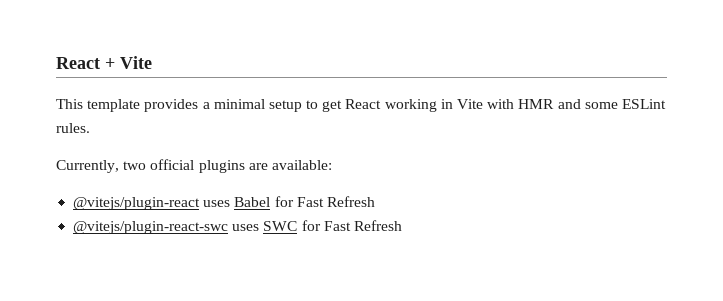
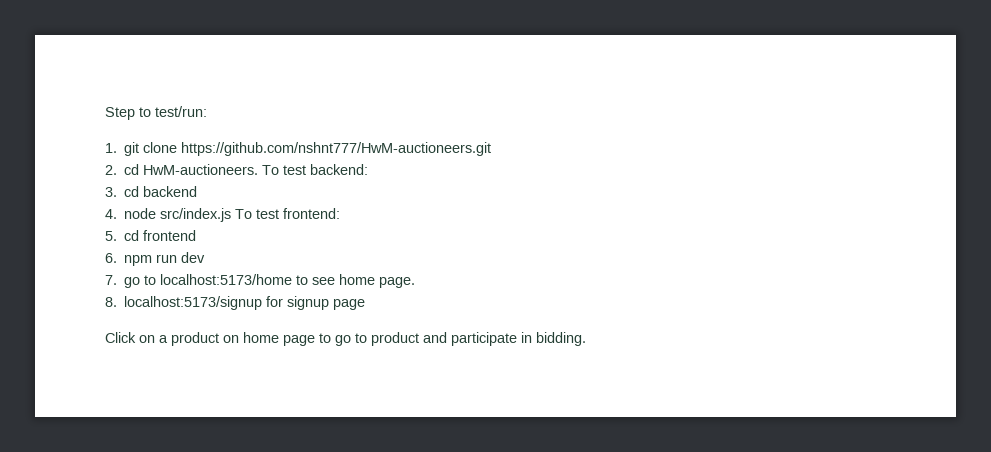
- React + Vite
- This template provides a minimal setup to get React working in Vite with HMR and some ESLint rules.
- Currently, two official plugins are available:
- @vitejs/plugin-react uses Babel for Fast Refresh
- @vitejs/plugin-react-swc uses SWC for Fast Refresh
+ Step to test/run:
+ 1. git clone https://github.com/nshnt777/HwM-auctioneers.git
+ 2. cd HwM-auctioneers. To test backend:
+ 3. cd backend
+ 4. node src/index.js To test frontend:
+ 5. cd frontend
+ 6. npm run dev
+ 7. go to localhost:5173/home to see home page.
+ 8. localhost:5173/signup for signup page
+ Click on a product on home page to go to product and participate in bidding.

